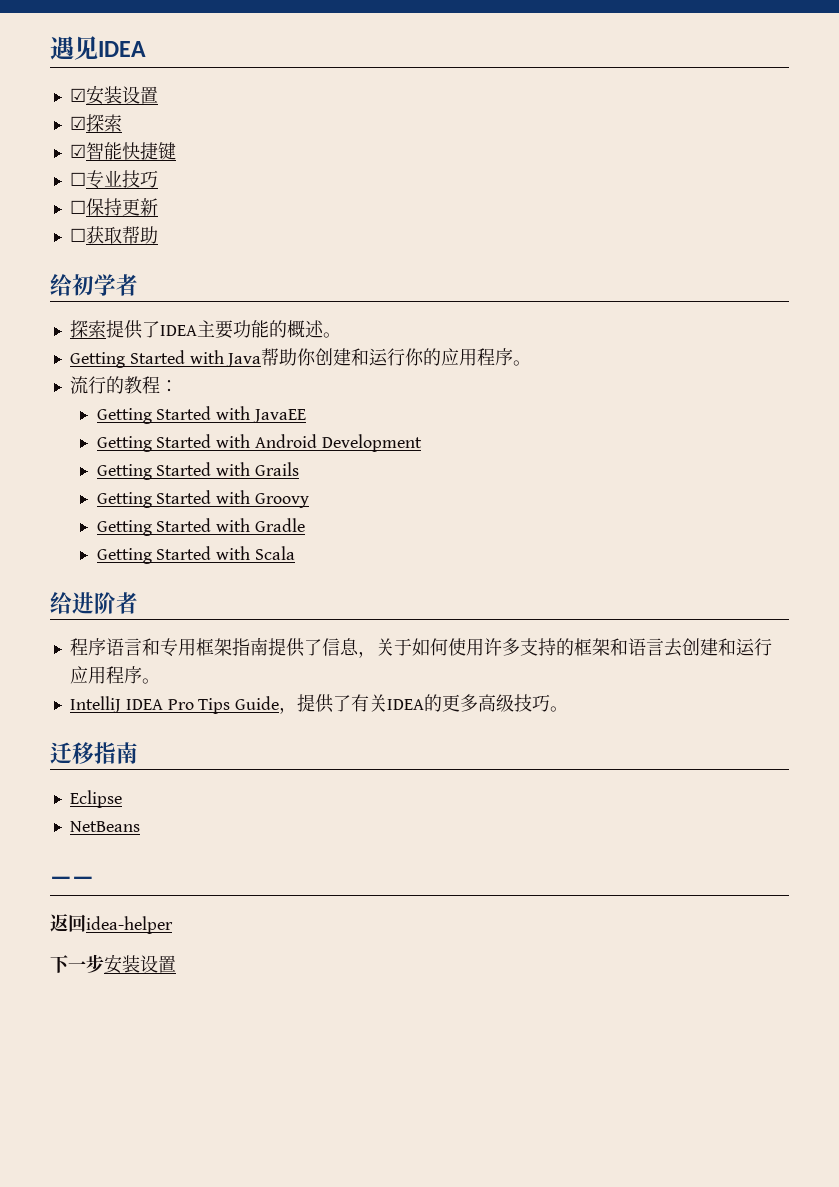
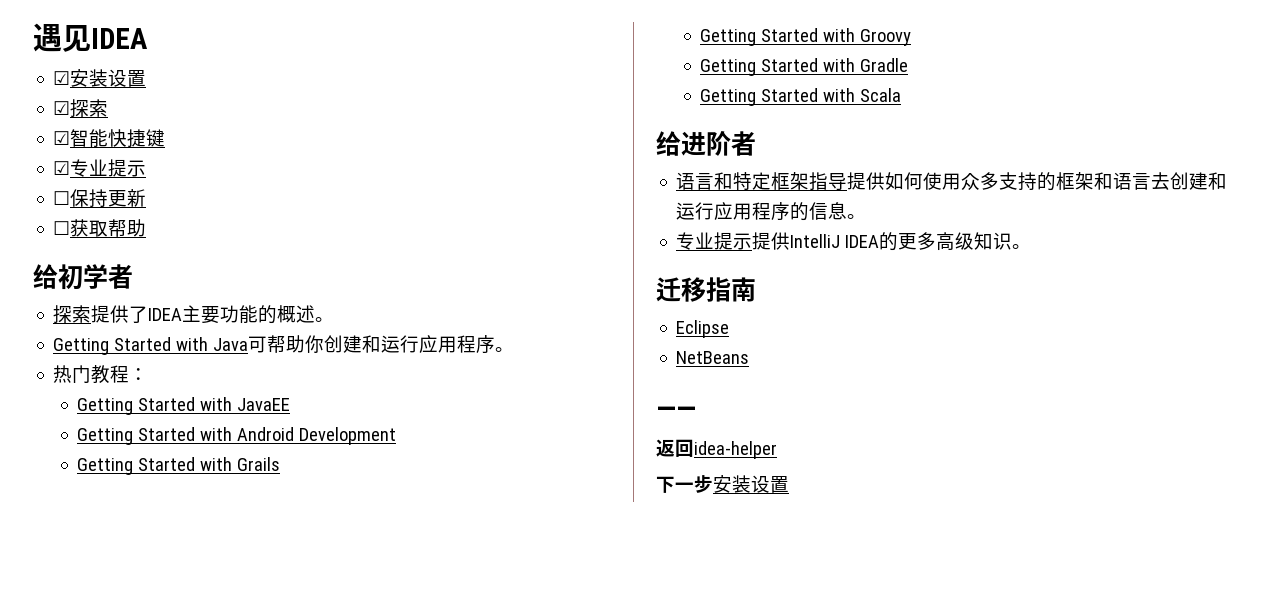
- ☐专业技巧
+ ☑专业提示
- Getting Started with Java帮助你创建和运行你的应用程序。
- 流行的教程：
+ Getting Started with Java可帮助你创建和运行应用程序。
+ 热门教程：
- 程序语言和专用框架指南提供了信息，关于如何使用许多支持的框架和语言去创建和运行应用程序。
- IntelliJ IDEA Pro Tips Guide，提供了有关IDEA的更多高级技巧。
+ 语言和特定框架指导提供如何使用众多支持的框架和语言去创建和运行应用程序的信息。
+ 专业提示提供IntelliJ IDEA的更多高级知识。

